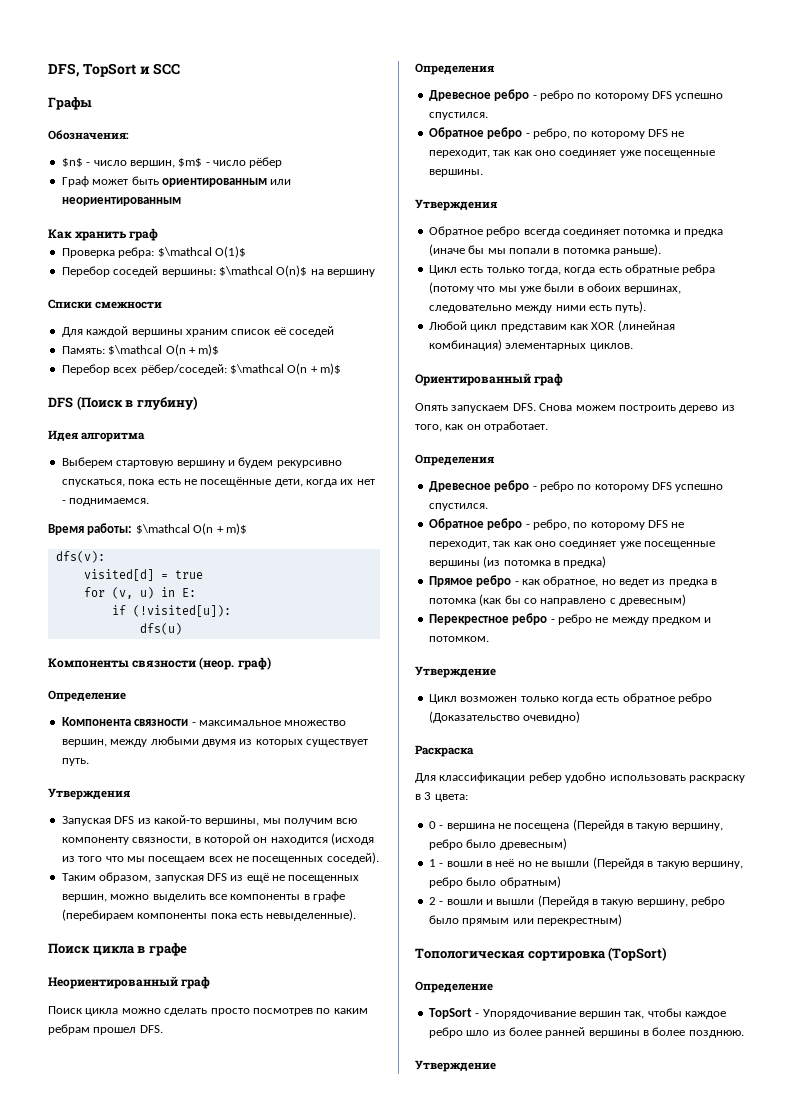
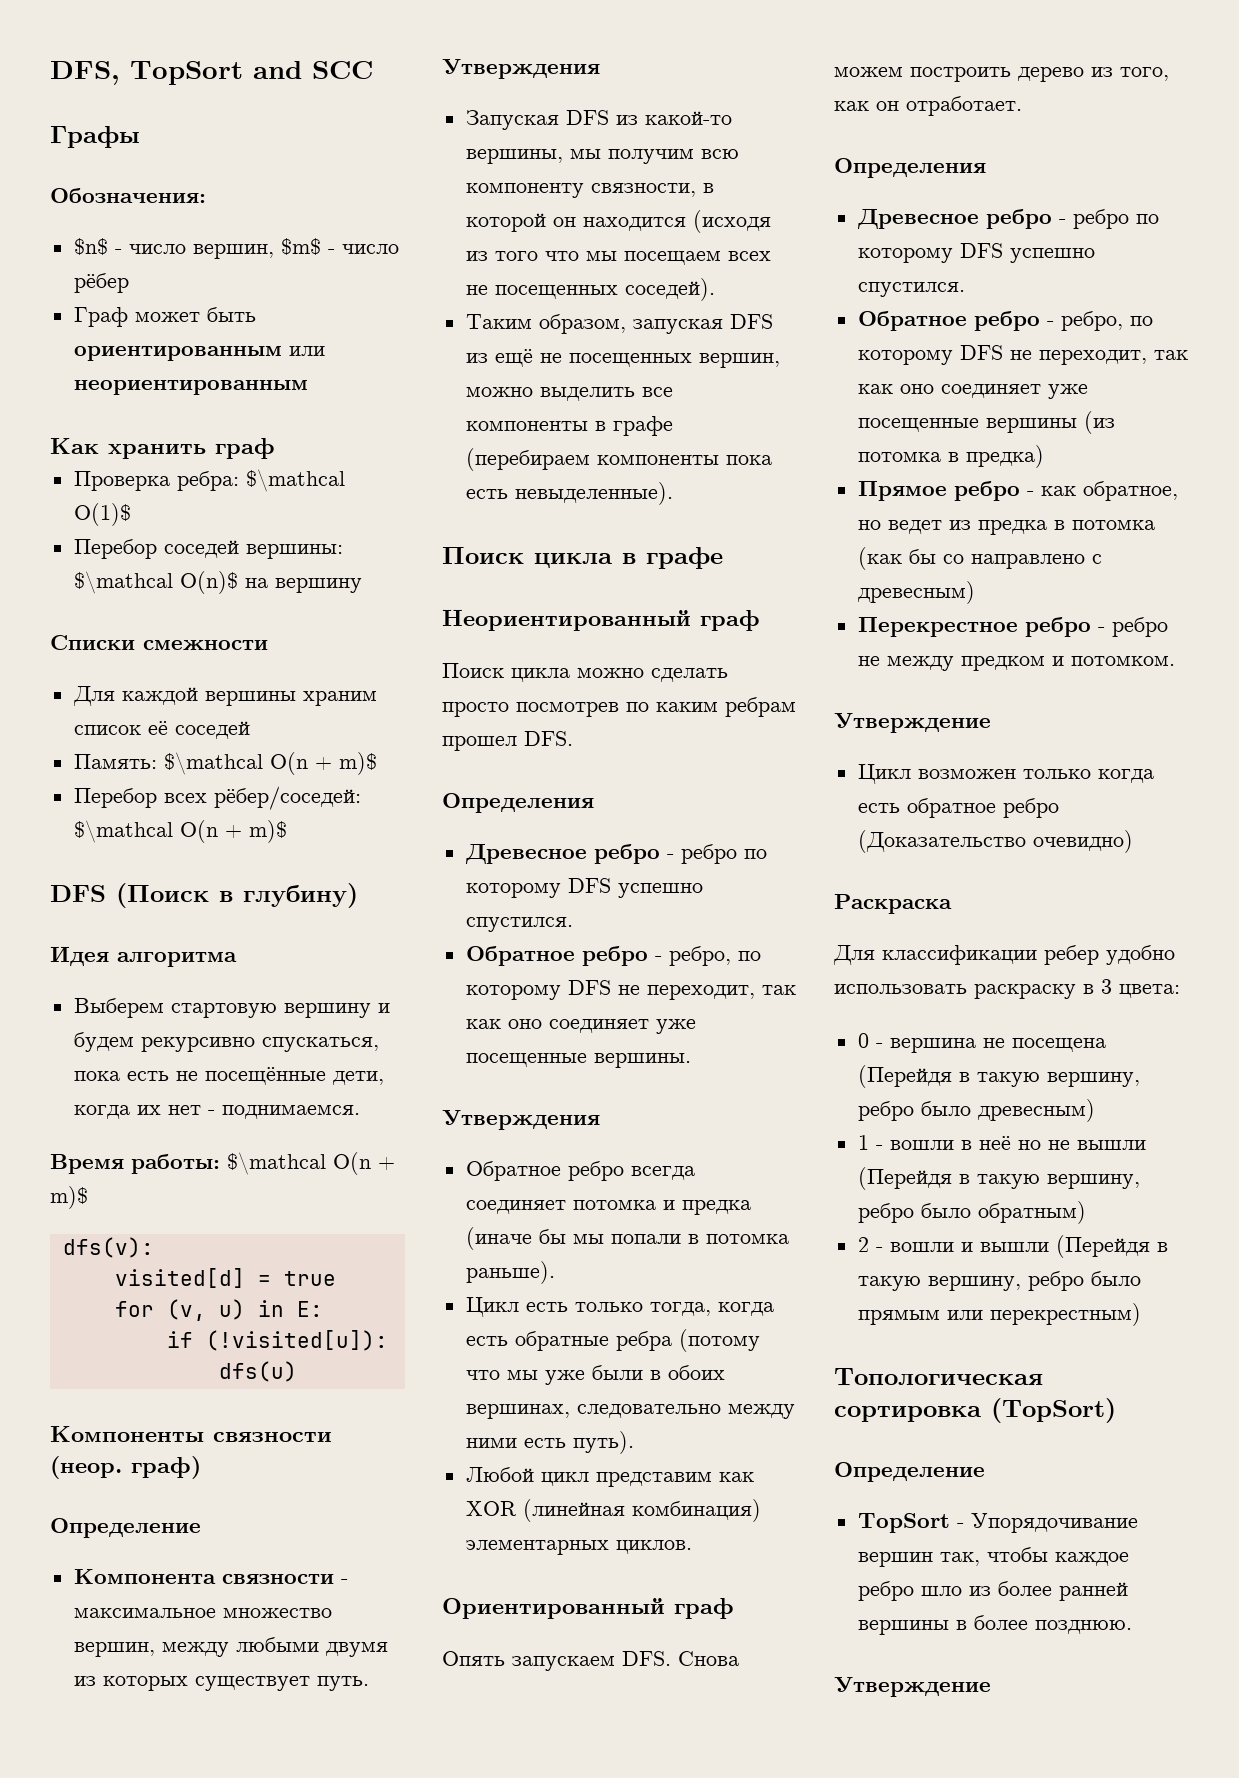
- DFS, TopSort и SCC
+ DFS, TopSort and SCC

